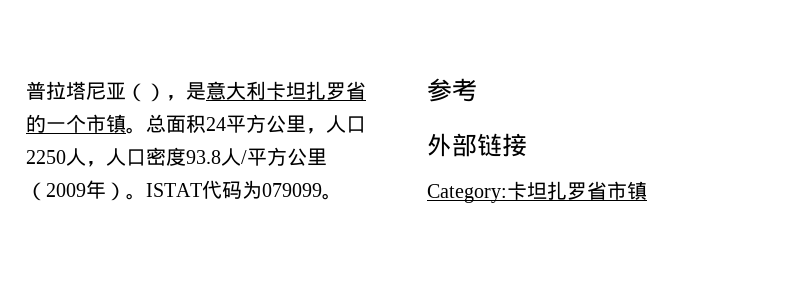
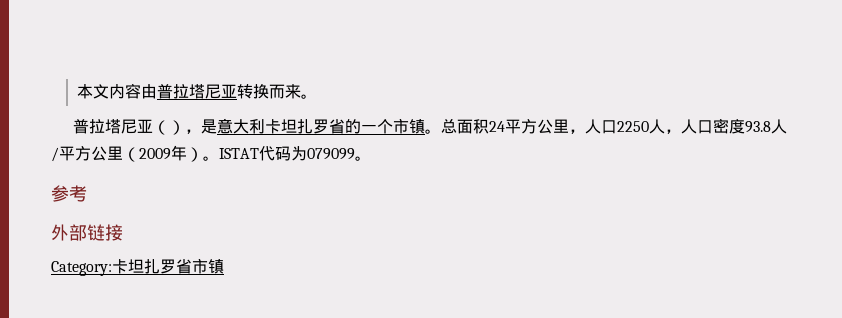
+ 本文内容由普拉塔尼亚转换而来。

